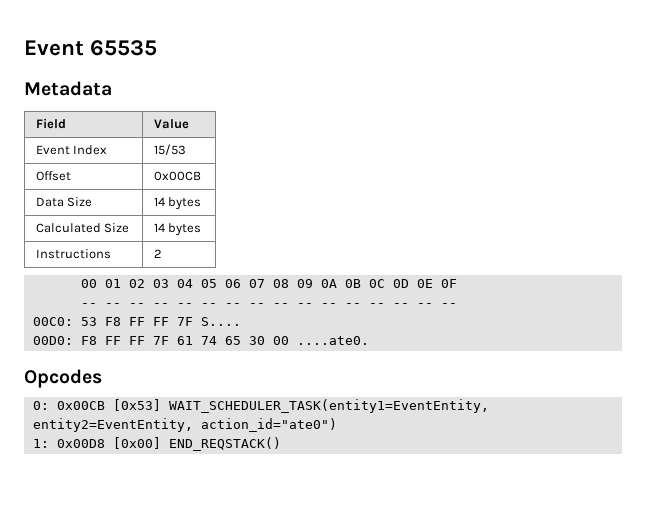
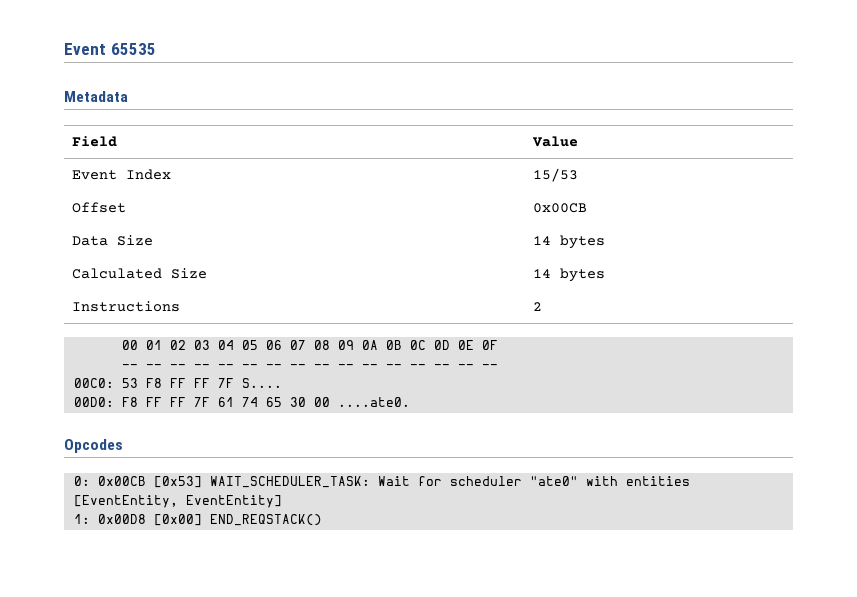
- 0: 0x00CB [0x53] WAIT_SCHEDULER_TASK(entity1=EventEntity, entity2=EventEntity, action_id="ate0")
+ 0: 0x00CB [0x53] WAIT_SCHEDULER_TASK: Wait for scheduler "ate0" with entities [EventEntity, EventEntity]

